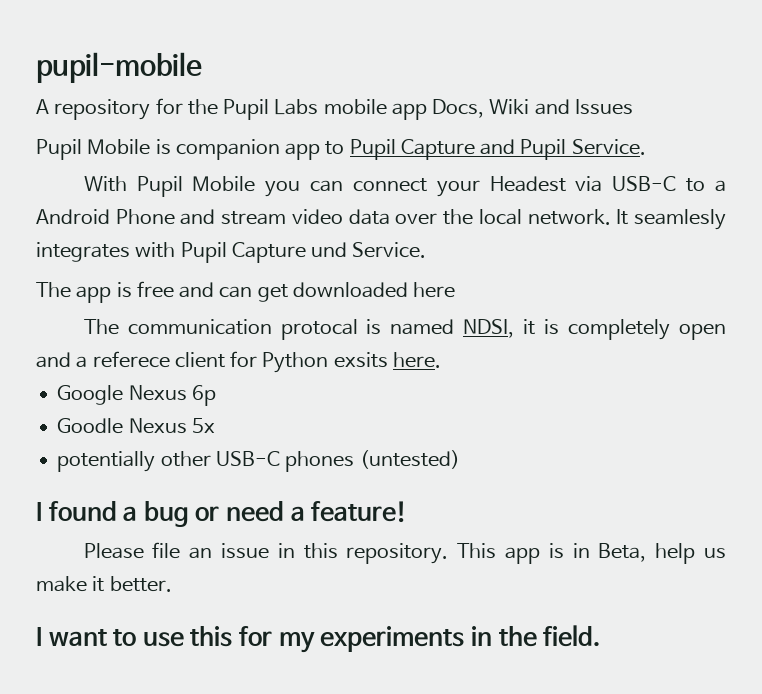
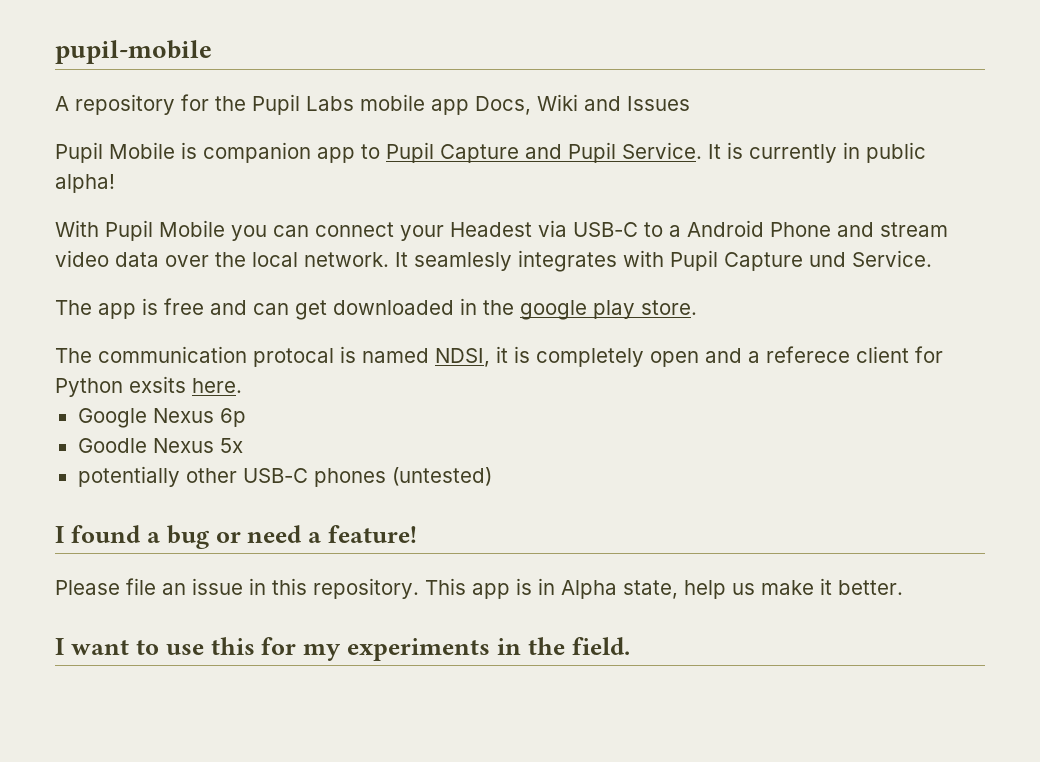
+ It is currently in public alpha!
- The app is free and can get downloaded here
+ The app is free and can get downloaded in the google play store.
- This app is in Beta, help us make it better.
+ This app is in Alpha state, help us make it better.

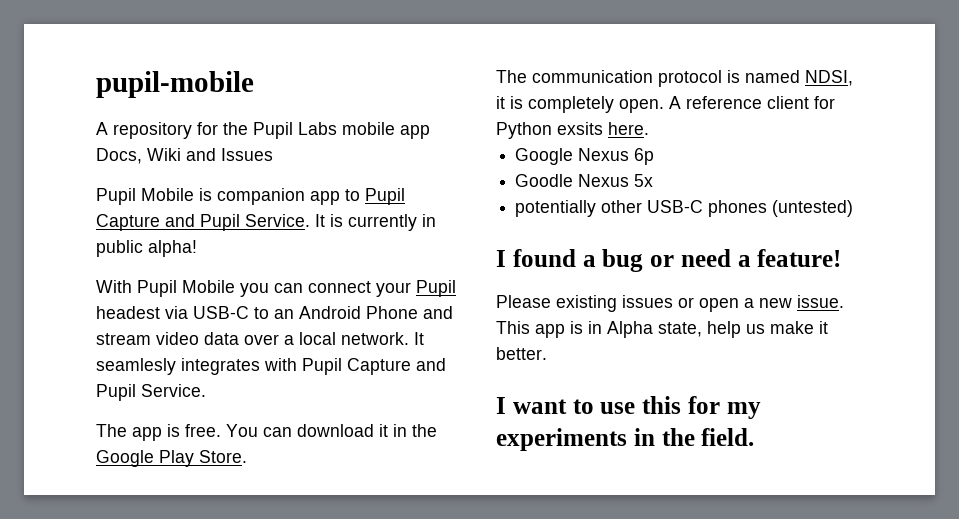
- With Pupil Mobile you can connect your Headest via USB-C to a Android Phone and stream video data over the local network.
+ With Pupil Mobile you can connect your Pupil headest via USB-C to an Android Phone and stream video data over a local network.
- It seamlesly integrates with Pupil Capture und Service.
+ It seamlesly integrates with Pupil Capture and Pupil Service.
- The app is free and can get downloaded in the google play store.
+ The app is free. You can download it in the Google Play Store.
- The communication protocal is named NDSI, it is completely open and a referece client for Python exsits here.
+ The communication protocol is named NDSI, it is completely open. A reference client for Python exsits here.
- Please file an issue in this repository.
+ Please existing issues or open a new issue.

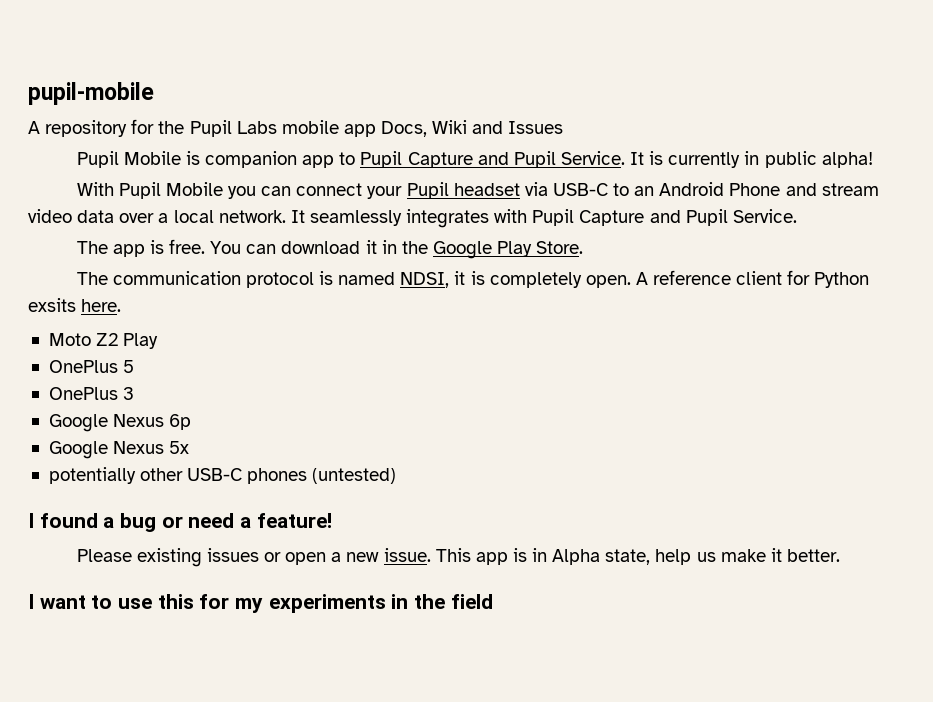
- With Pupil Mobile you can connect your Pupil headest via USB-C to an Android Phone and stream video data over a local network.
+ With Pupil Mobile you can connect your Pupil headset via USB-C to an Android Phone and stream video data over a local network.
- It seamlesly integrates with Pupil Capture and Pupil Service.
+ It seamlessly integrates with Pupil Capture and Pupil Service.
+ Moto Z2 Play
+ OnePlus 5
+ OnePlus 3
- Goodle Nexus 5x
+ Google Nexus 5x
- I want to use this for my experiments in the field.
+ I want to use this for my experiments in the field

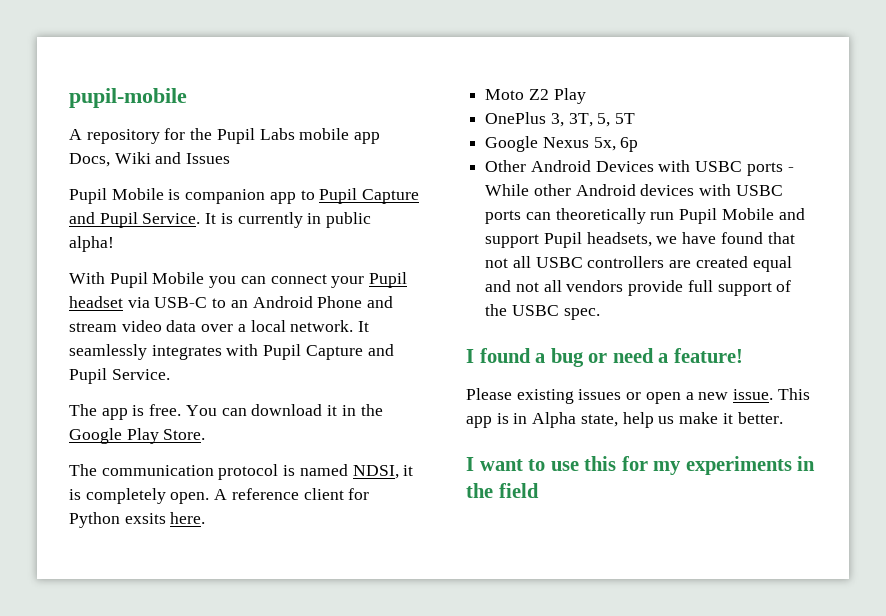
- OnePlus 5
- OnePlus 3
- Google Nexus 6p
+ OnePlus 3, 3T, 5, 5T
+ Google Nexus 5x, 6p
- Google Nexus 5x
- potentially other USB-C phones (untested)
+ Other Android Devices with USBC ports - While other Android devices with USBC ports can theoretically run Pupil Mobile and support Pupil headsets, we have found that not all USBC controllers are created equal and not all vendors provide full support of the USBC spec.

